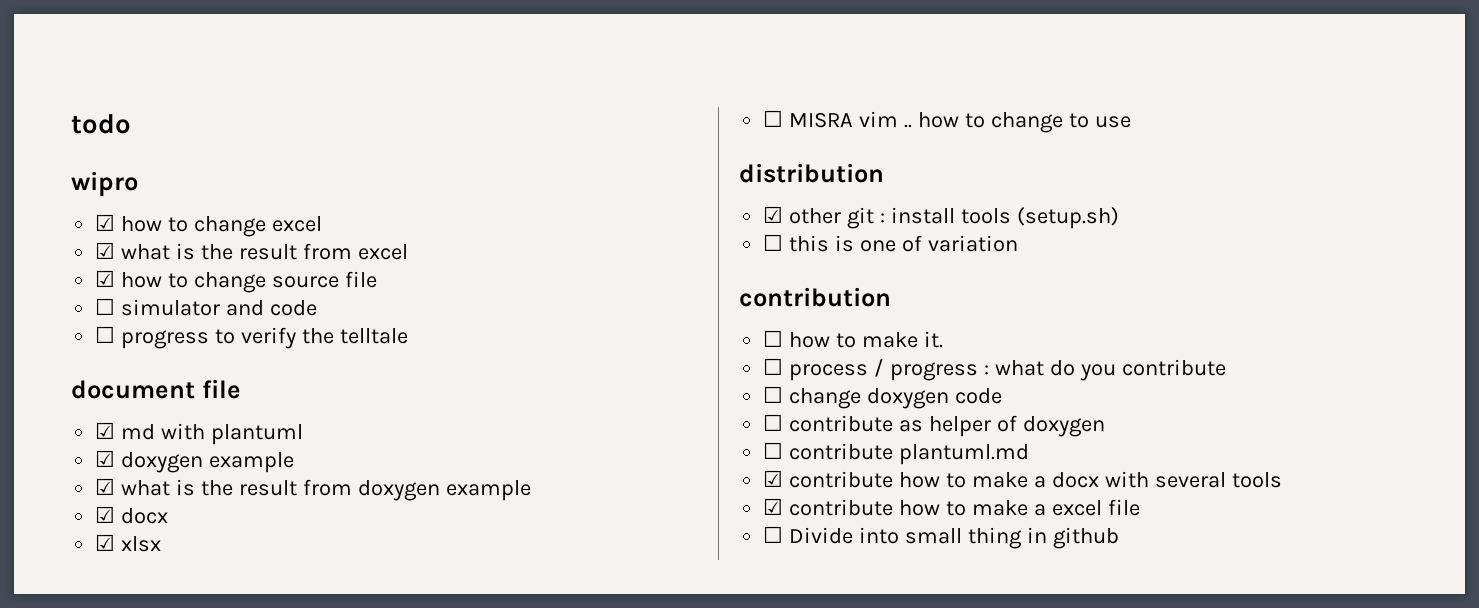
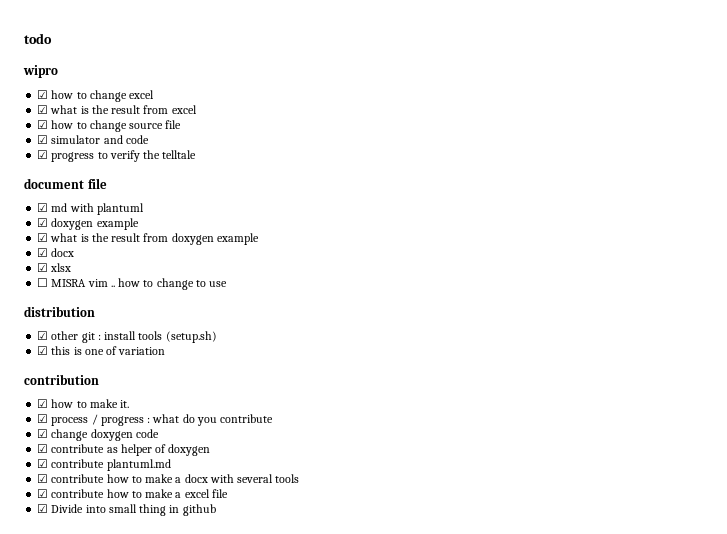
- ☐ simulator and code
+ ☑ simulator and code
- ☐ progress to verify the telltale
+ ☑ progress to verify the telltale
- ☐ this is one of variation
+ ☑ this is one of variation
- ☐ how to make it.
+ ☑ how to make it.
- ☐ process / progress : what do you contribute
+ ☑ process / progress : what do you contribute
- ☐ change doxygen code
+ ☑ change doxygen code
- ☐ contribute as helper of doxygen
+ ☑ contribute as helper of doxygen
- ☐ contribute plantuml.md
+ ☑ contribute plantuml.md
- ☐ Divide into small thing in github
+ ☑ Divide into small thing in github

